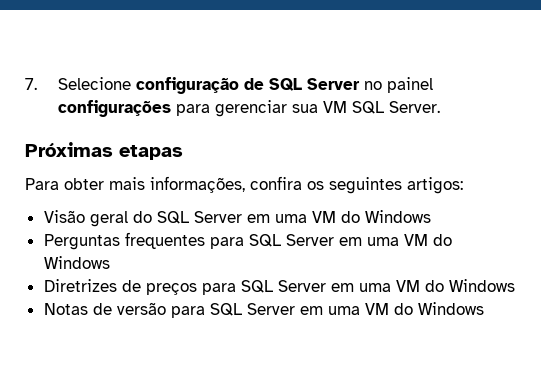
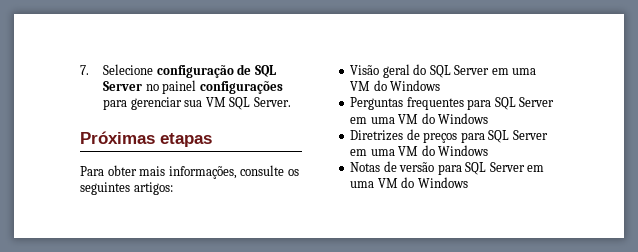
- Para obter mais informações, confira os seguintes artigos:
+ Para obter mais informações, consulte os seguintes artigos:

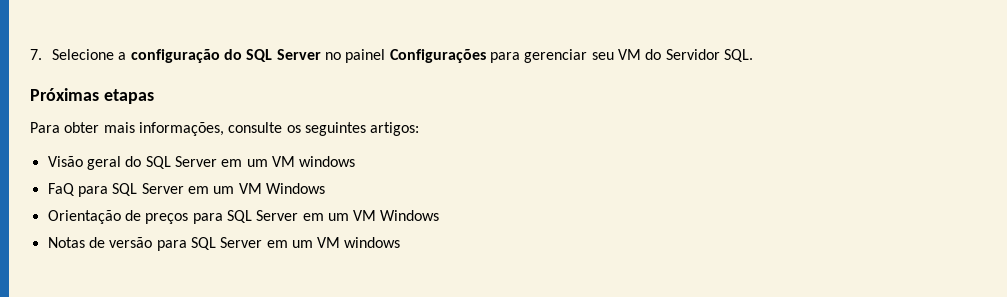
- 7. Selecione configuração de SQL Server no painel configurações para gerenciar sua VM SQL Server.
+ 7. Selecione a configuração do SQL Server no painel Configurações para gerenciar seu VM do Servidor SQL.
- Visão geral do SQL Server em uma VM do Windows
- Perguntas frequentes para SQL Server em uma VM do Windows
- Diretrizes de preços para SQL Server em uma VM do Windows
+ Visão geral do SQL Server em um VM windows
+ FaQ para SQL Server em um VM Windows
+ Orientação de preços para SQL Server em um VM Windows
- Notas de versão para SQL Server em uma VM do Windows
+ Notas de versão para SQL Server em um VM windows

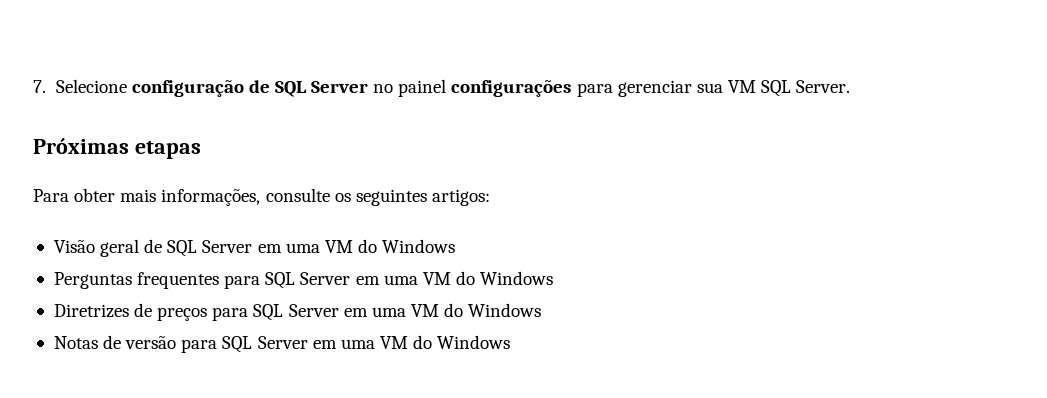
- 7. Selecione a configuração do SQL Server no painel Configurações para gerenciar seu VM do Servidor SQL.
+ 7. Selecione configuração de SQL Server no painel configurações para gerenciar sua VM SQL Server.
- Visão geral do SQL Server em um VM windows
- FaQ para SQL Server em um VM Windows
- Orientação de preços para SQL Server em um VM Windows
+ Visão geral de SQL Server em uma VM do Windows
+ Perguntas frequentes para SQL Server em uma VM do Windows
+ Diretrizes de preços para SQL Server em uma VM do Windows
- Notas de versão para SQL Server em um VM windows
+ Notas de versão para SQL Server em uma VM do Windows

